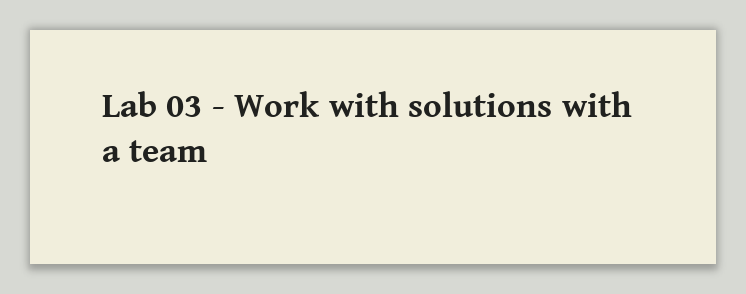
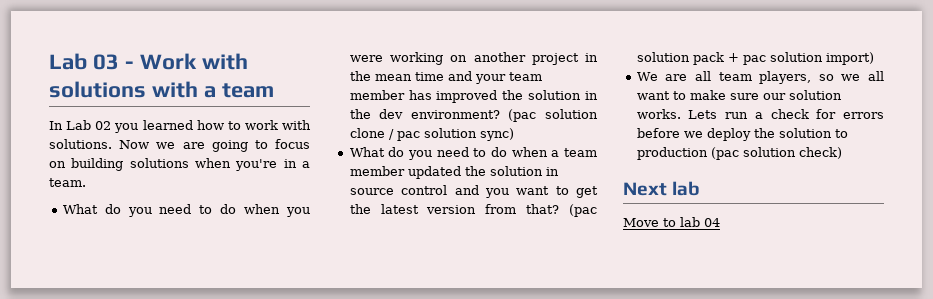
+ In Lab 02 you learned how to work with solutions. Now we are going to focus on building solutions when you're in a team.
+ What do you need to do when you were working on another project in the mean time and your team member has improved the solution in the dev environment? (pac solution clone / pac solution sync)
+ What do you need to do when a team member updated the solution in source control and you want to get the latest version from that? (pac solution pack + pac solution import)
+ We are all team players, so we all want to make sure our solution works. Lets run a check for errors before we deploy the solution to production (pac solution check)
+ Next lab
+ Move to lab 04

